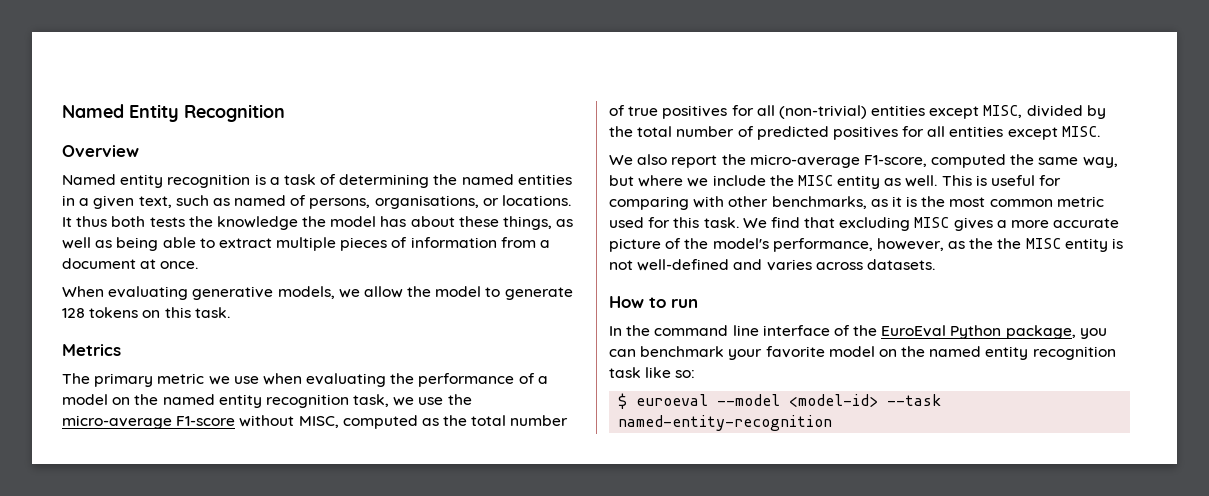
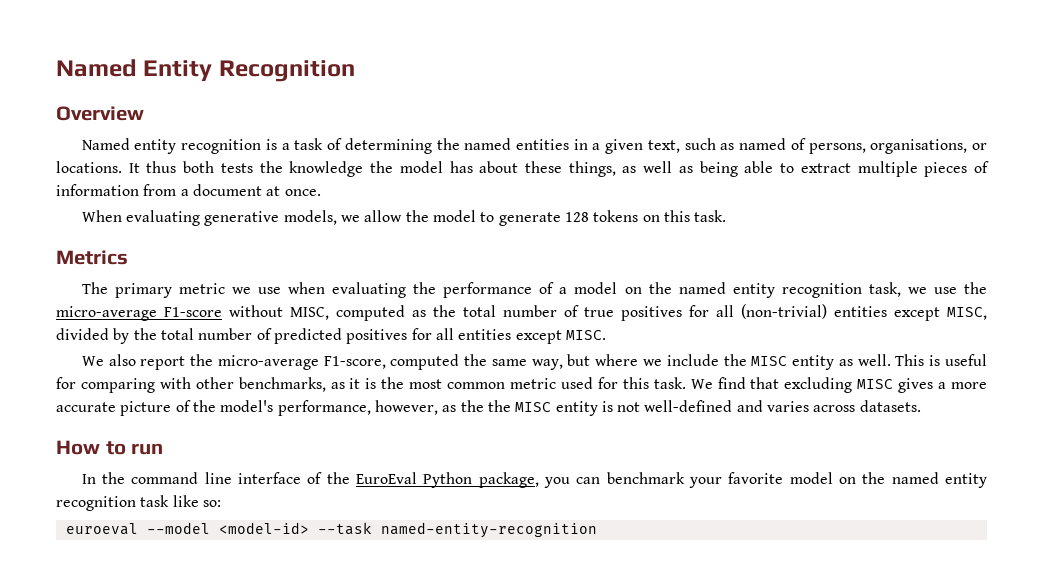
- $ euroeval --model <model-id> --task named-entity-recognition
+ euroeval --model <model-id> --task named-entity-recognition

